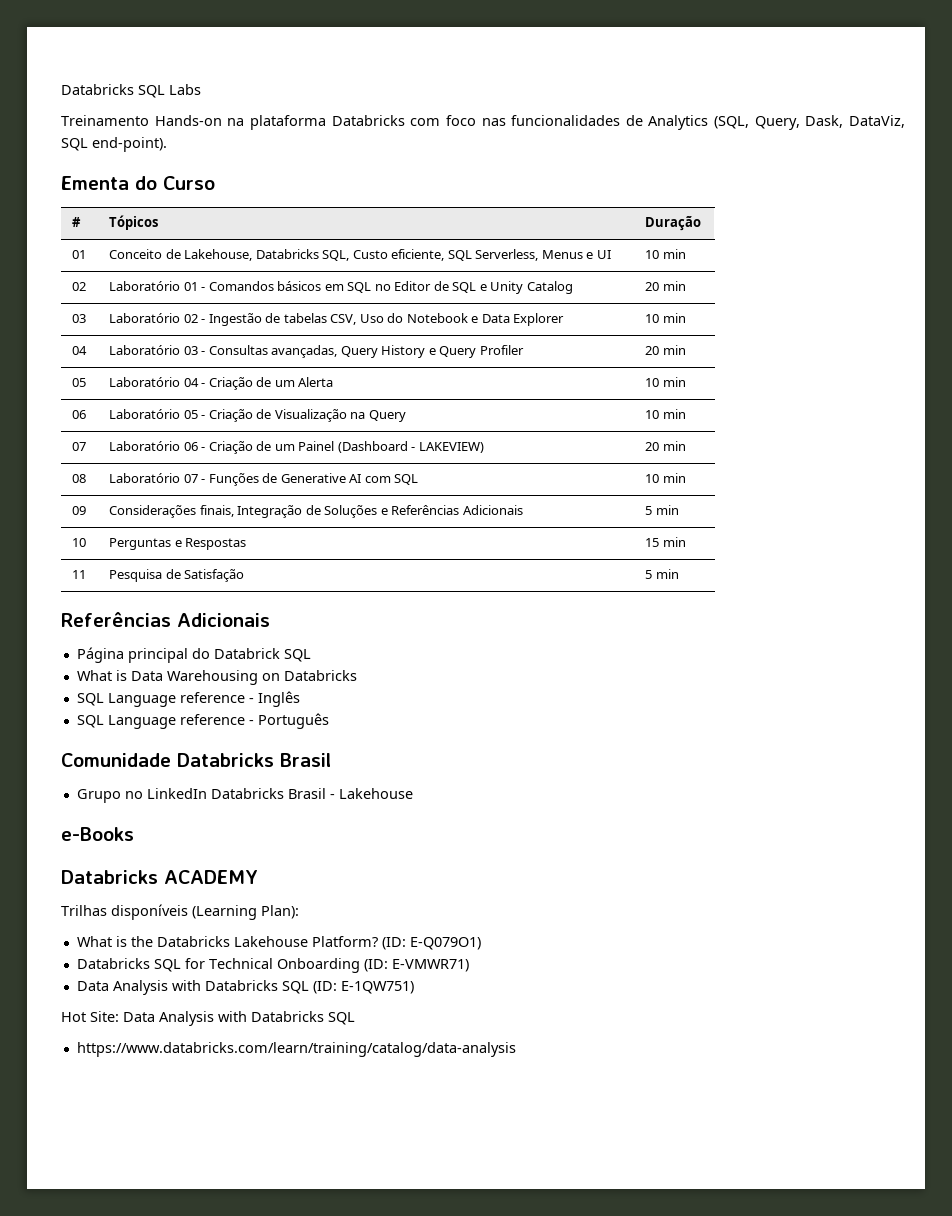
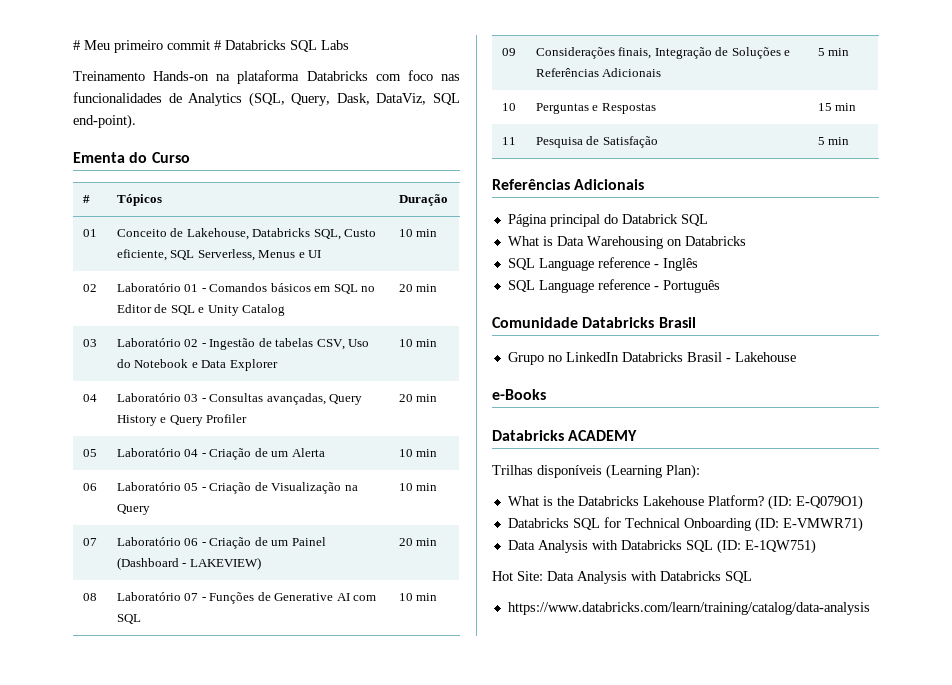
- Databricks SQL Labs
+ # Meu primeiro commit # Databricks SQL Labs

